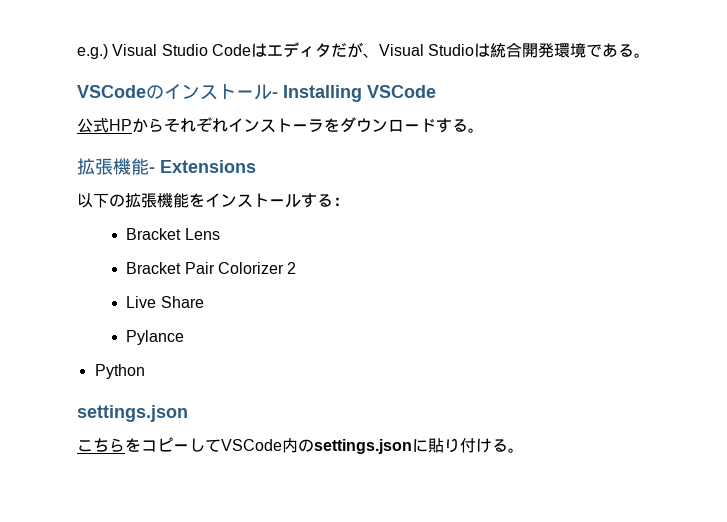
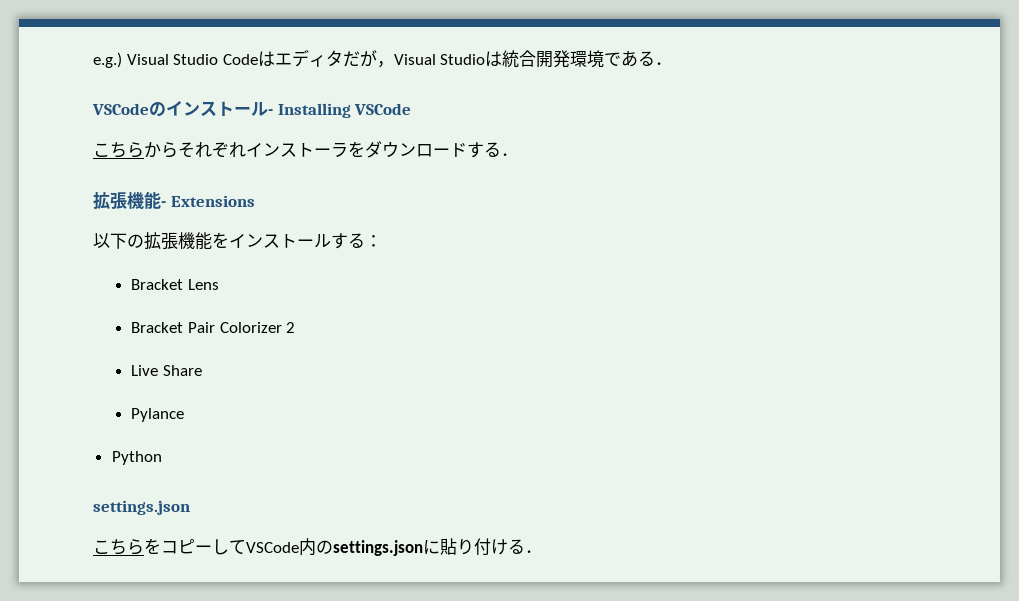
- e.g.) Visual Studio Codeはエディタだが、Visual Studioは統合開発環境である。
+ e.g.) Visual Studio Codeはエディタだが，Visual Studioは統合開発環境である．
- 公式HPからそれぞれインストーラをダウンロードする。
+ こちらからそれぞれインストーラをダウンロードする．
- こちらをコピーしてVSCode内のsettings.jsonに貼り付ける。
+ こちらをコピーしてVSCode内のsettings.jsonに貼り付ける．

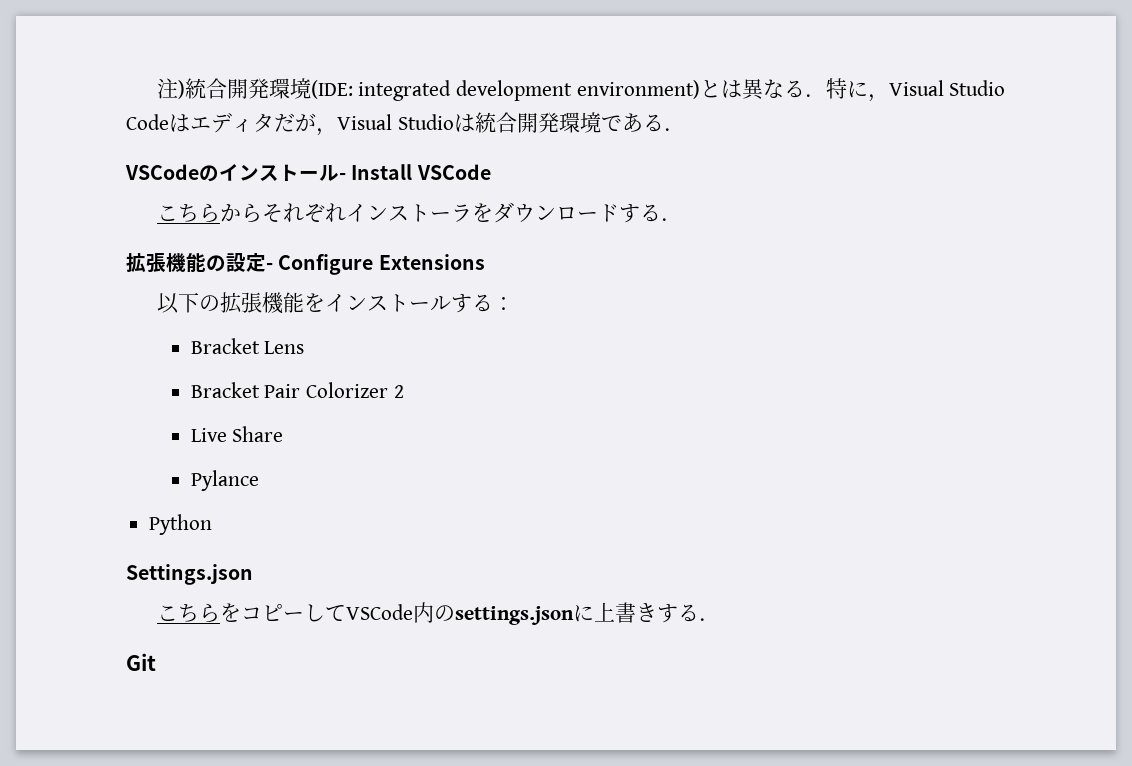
- e.g.) Visual Studio Codeはエディタだが，Visual Studioは統合開発環境である．
+ 注)統合開発環境(IDE: integrated development environment)とは異なる．特に，Visual Studio Codeはエディタだが，Visual Studioは統合開発環境である．
- VSCodeのインストール- Installing VSCode
+ VSCodeのインストール- Install VSCode
- 拡張機能- Extensions
+ 拡張機能の設定- Configure Extensions
  Python
- settings.json
+ Settings.json
- こちらをコピーしてVSCode内のsettings.jsonに貼り付ける．
+ こちらをコピーしてVSCode内のsettings.jsonに上書きする．
+ Git

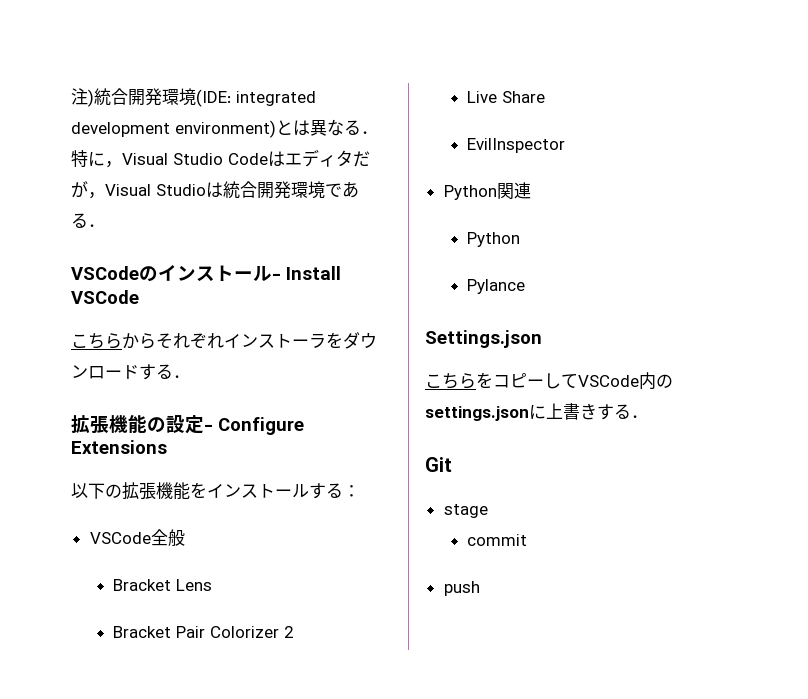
+ VSCode全般
+ EvilInspector
+ Python関連
+ Python
  Pylance
- Python
+ stage
+ commit
+ push

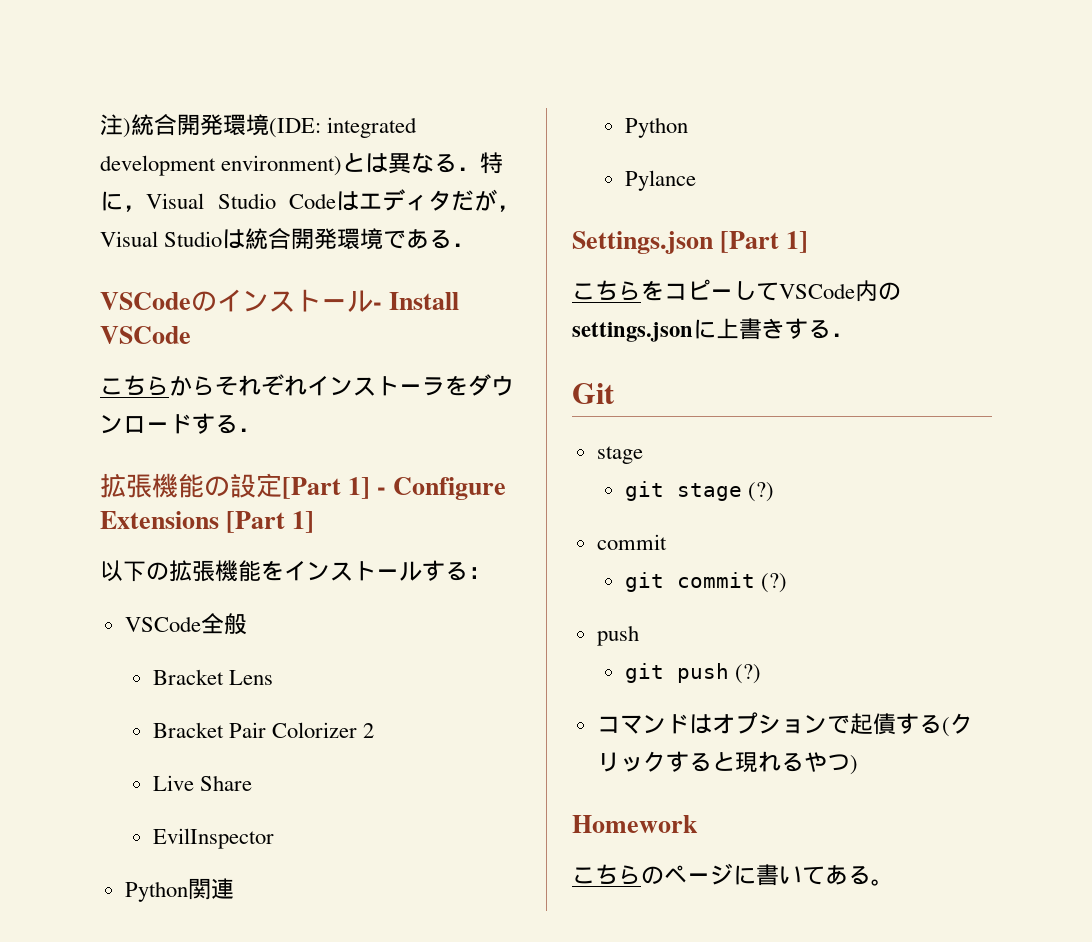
- 拡張機能の設定- Configure Extensions
+ 拡張機能の設定[Part 1] - Configure Extensions [Part 1]
- Settings.json
+ Settings.json [Part 1]
+ git stage (?)
  commit
+ git commit (?)
  push
+ git push (?)
+ コマンドはオプションで起債する(クリックすると現れるやつ)
+ Homework
+ こちらのページに書いてある。

